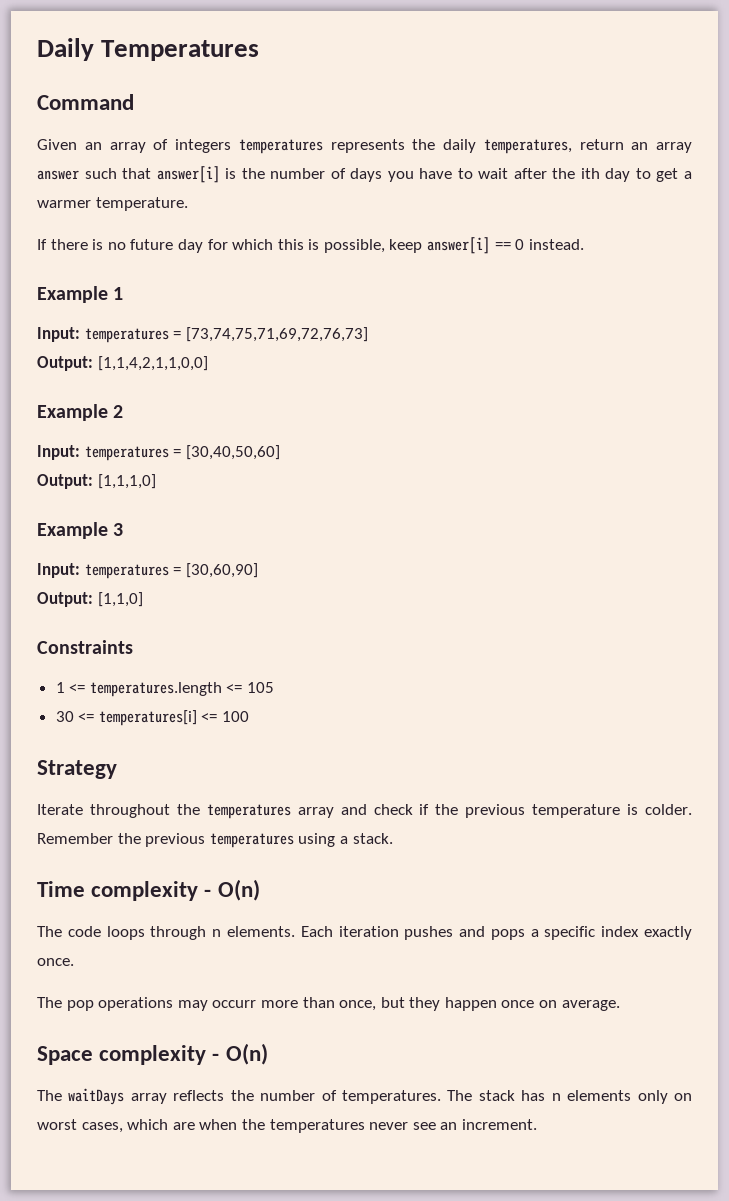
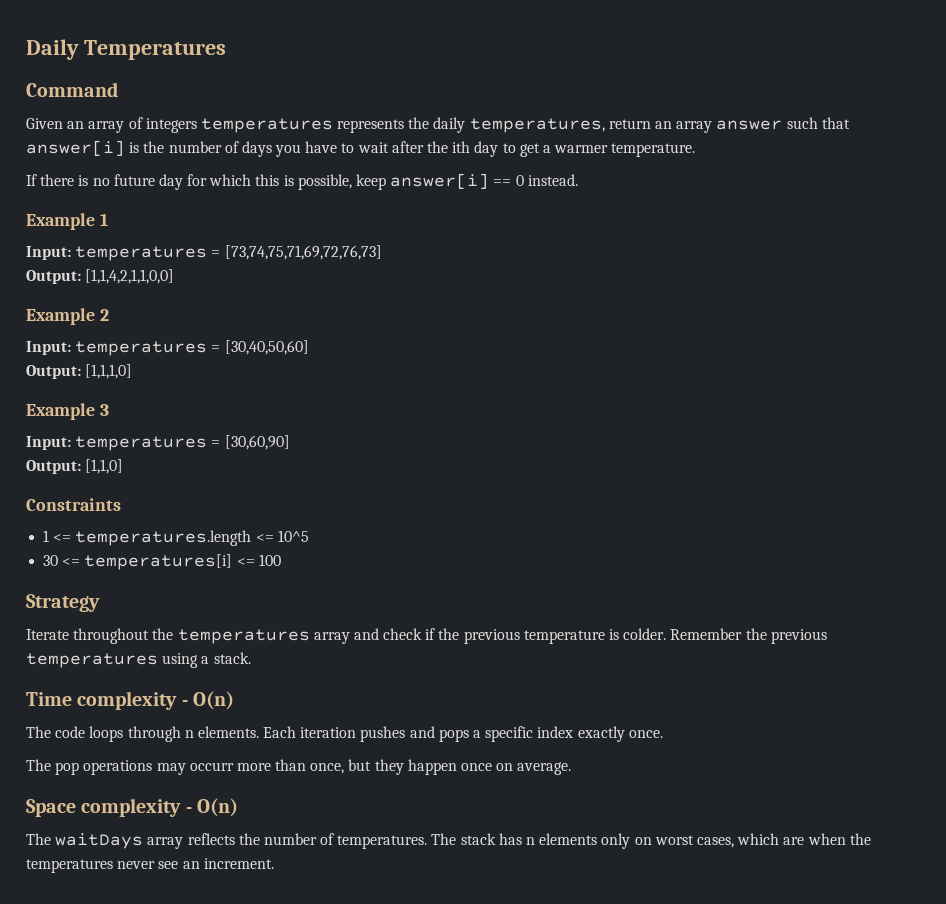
- 1 <= temperatures.length <= 105
+ 1 <= temperatures.length <= 10^5

